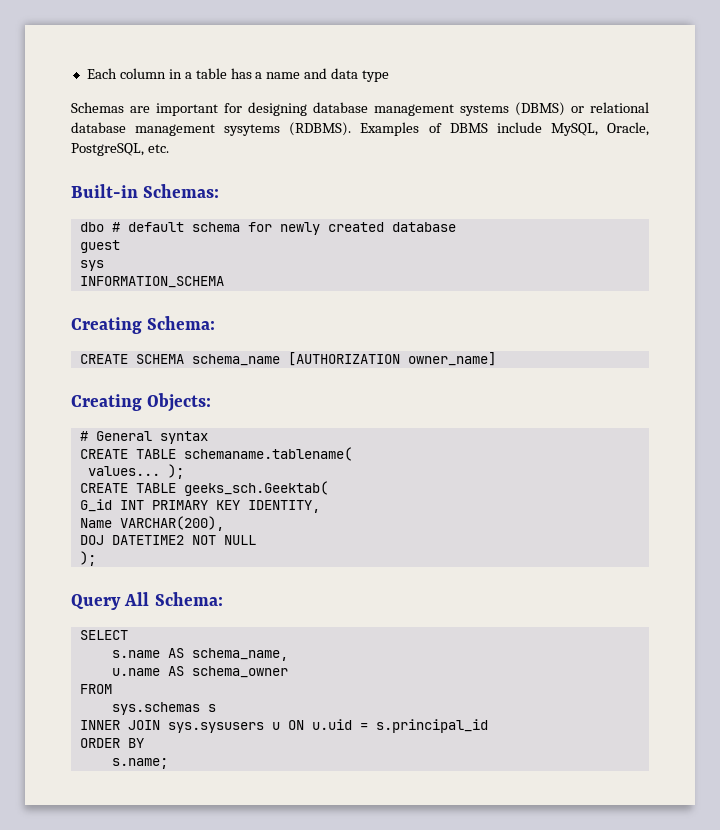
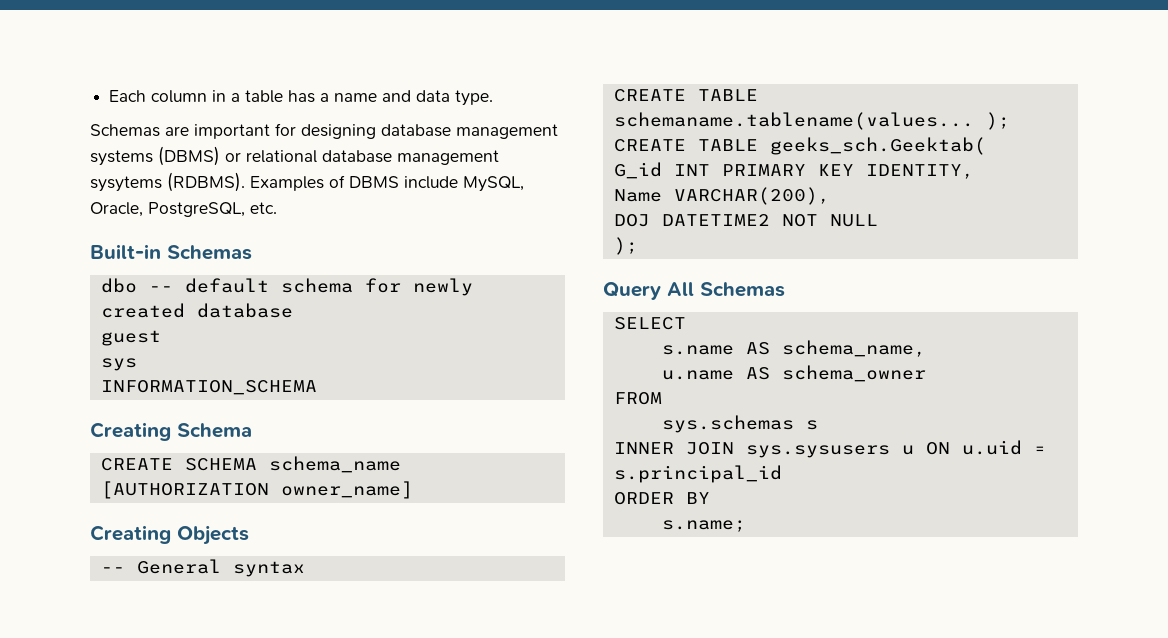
- Each column in a table has a name and data type
+ Each column in a table has a name and data type.
- Built-in Schemas:
+ Built-in Schemas
- dbo # default schema for newly created database
+ dbo -- default schema for newly created database
- Creating Schema:
+ Creating Schema
- Creating Objects:
- # General syntax
+ Creating Objects
+ -- General syntax
- CREATE TABLE schemaname.tablename(
- values... );
+ CREATE TABLE schemaname.tablename(values... );
- Query All Schema:
+ Query All Schemas

